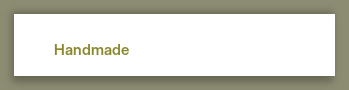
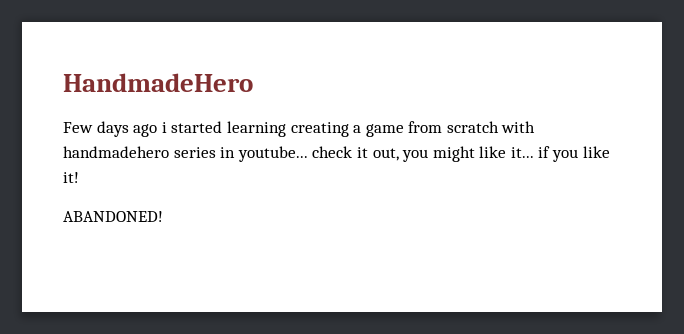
- Handmade
+ HandmadeHero
+ Few days ago i started learning creating a game from scratch with handmadehero series in youtube... check it out, you might like it... if you like it!
+ ABANDONED!

